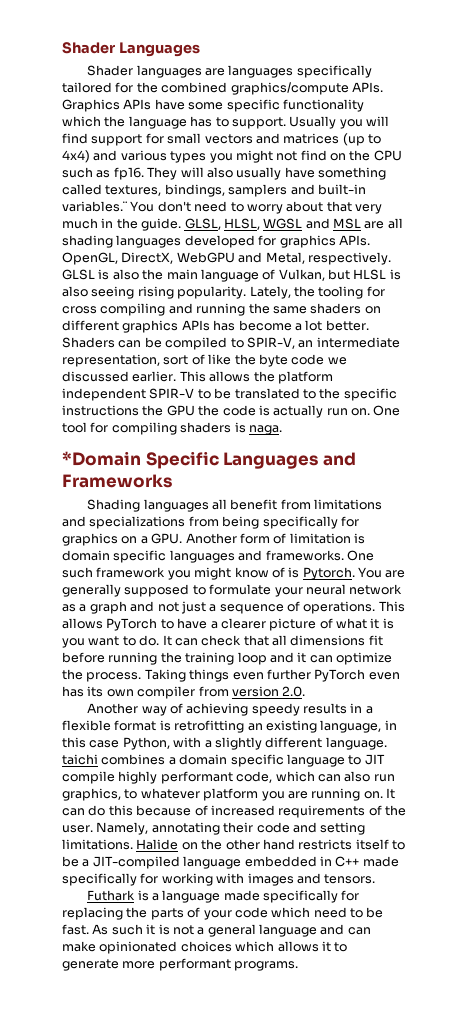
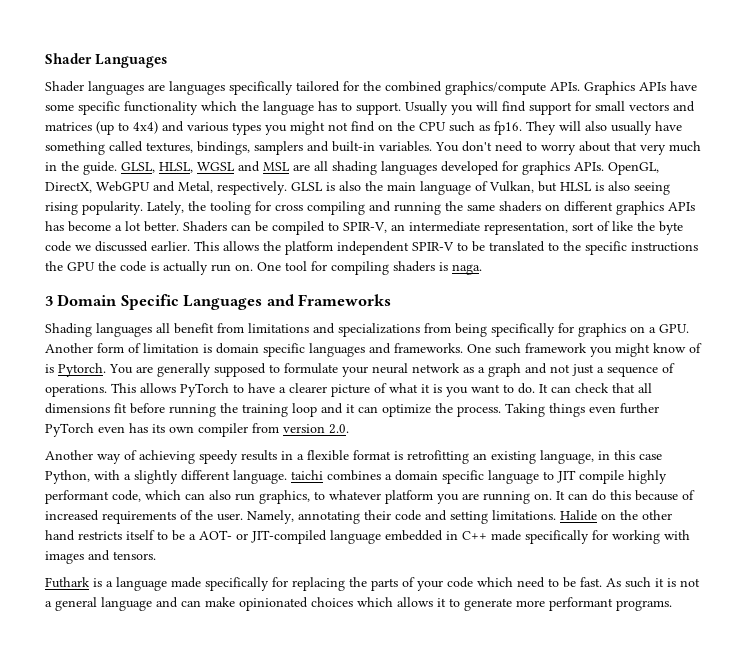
- They will also usually have something called textures, bindings, samplers and built-in variables.¨ You don't need to worry about that very much in the guide.
+ They will also usually have something called textures, bindings, samplers and built-in variables. You don't need to worry about that very much in the guide.
- *Domain Specific Languages and Frameworks
+ 3 Domain Specific Languages and Frameworks
- Halide on the other hand restricts itself to be a JIT-compiled language embedded in C++ made specifically for working with images and tensors.
+ Halide on the other hand restricts itself to be a AOT- or JIT-compiled language embedded in C++ made specifically for working with images and tensors.

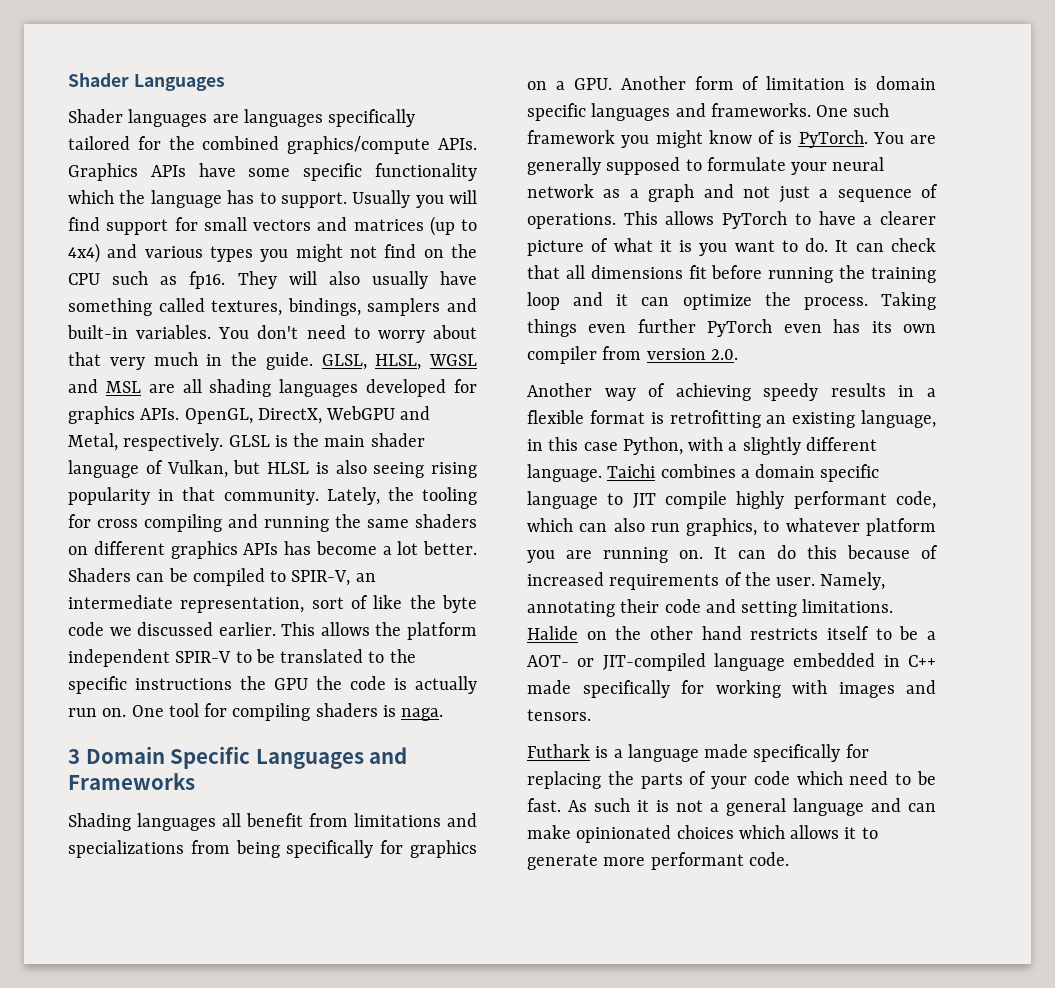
- GLSL is also the main language of Vulkan, but HLSL is also seeing rising popularity.
+ GLSL is the main shader language of Vulkan, but HLSL is also seeing rising popularity in that community.
- One such framework you might know of is Pytorch.
+ One such framework you might know of is PyTorch.
- Another way of achieving speedy results in a flexible format is retrofitting an existing language, in this case Python, with a slightly different language. taichi combines a domain specific language to JIT compile highly performant code, which can also run graphics, to whatever platform you are running on.
+ Another way of achieving speedy results in a flexible format is retrofitting an existing language, in this case Python, with a slightly different language. Taichi combines a domain specific language to JIT compile highly performant code, which can also run graphics, to whatever platform you are running on.
- As such it is not a general language and can make opinionated choices which allows it to generate more performant programs.
+ As such it is not a general language and can make opinionated choices which allows it to generate more performant code.

